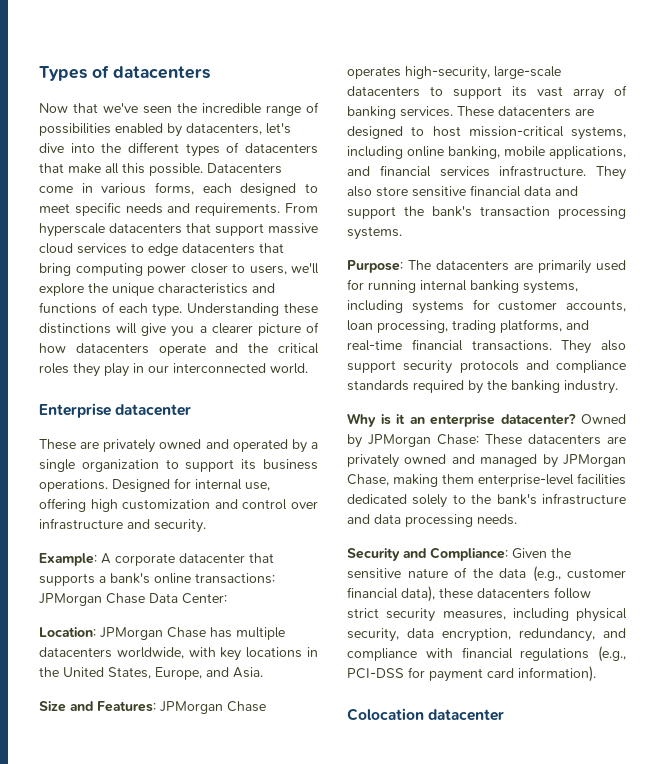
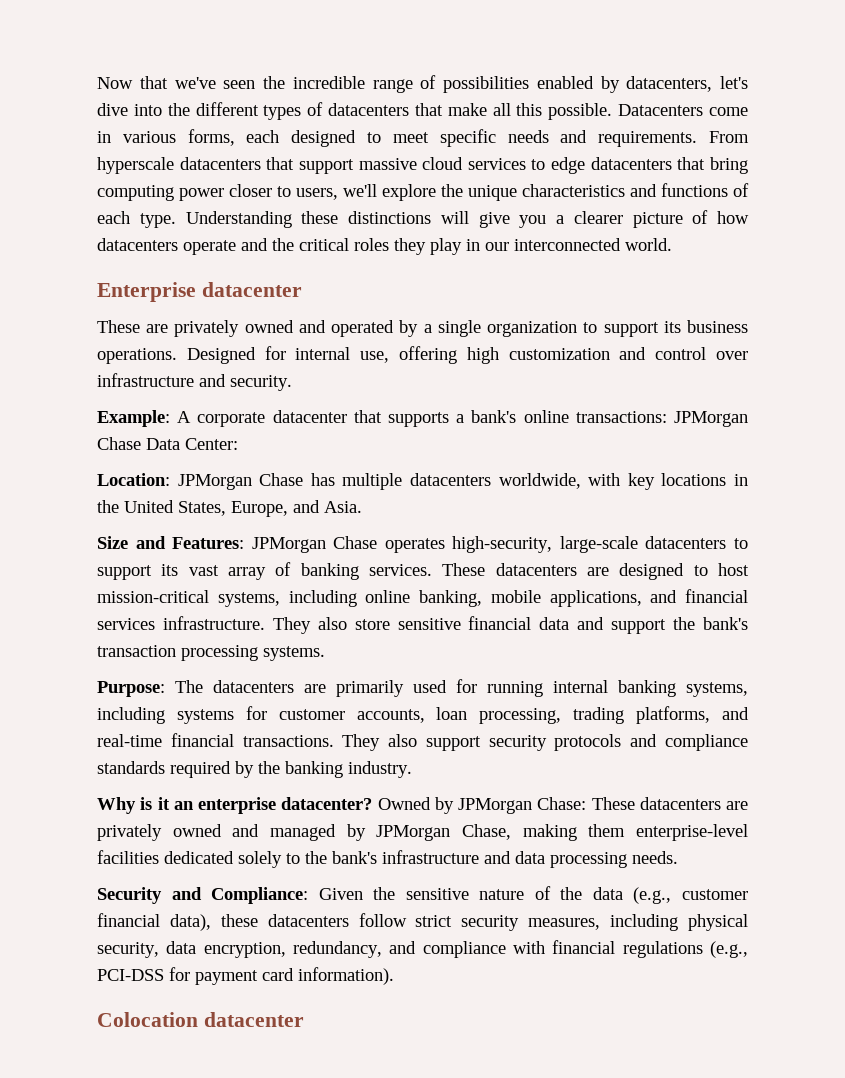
- Types of datacenters

